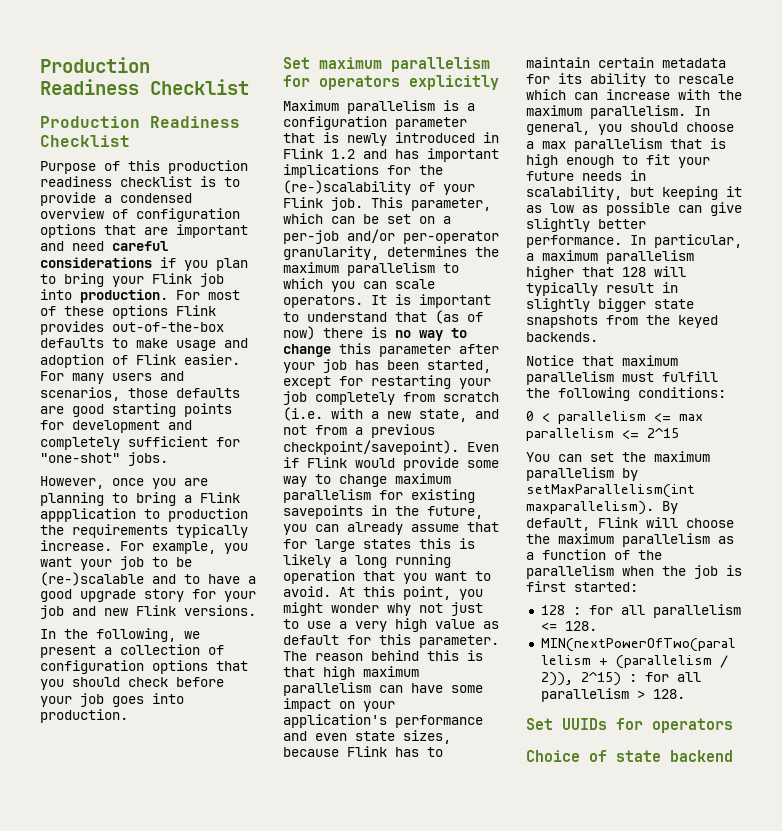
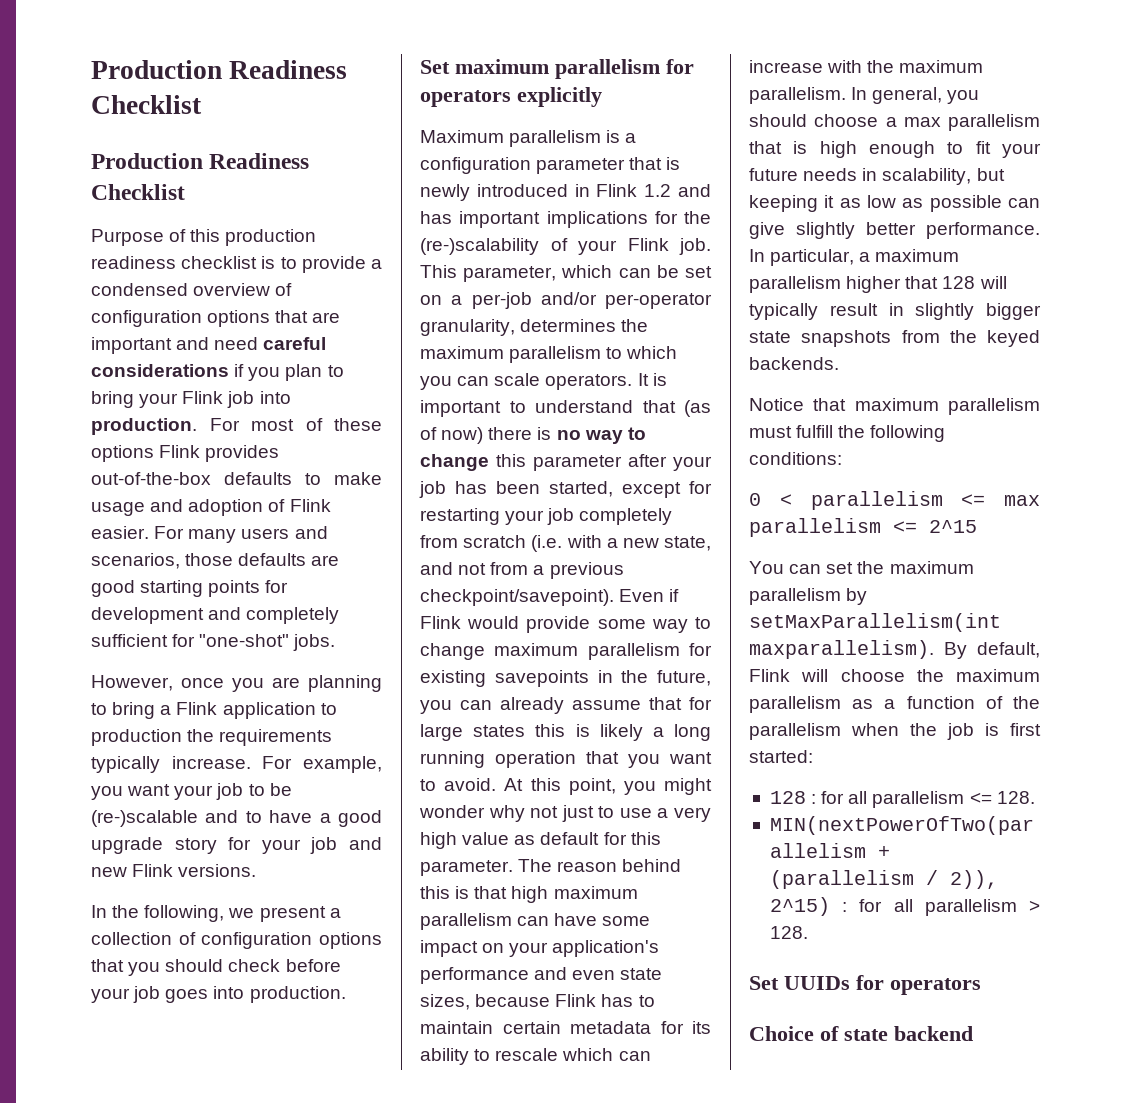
- However, once you are planning to bring a Flink appplication to production the requirements typically increase.
+ However, once you are planning to bring a Flink application to production the requirements typically increase.

